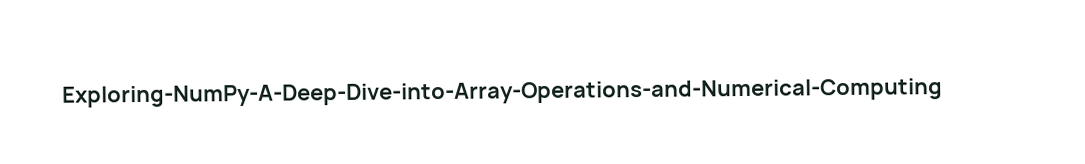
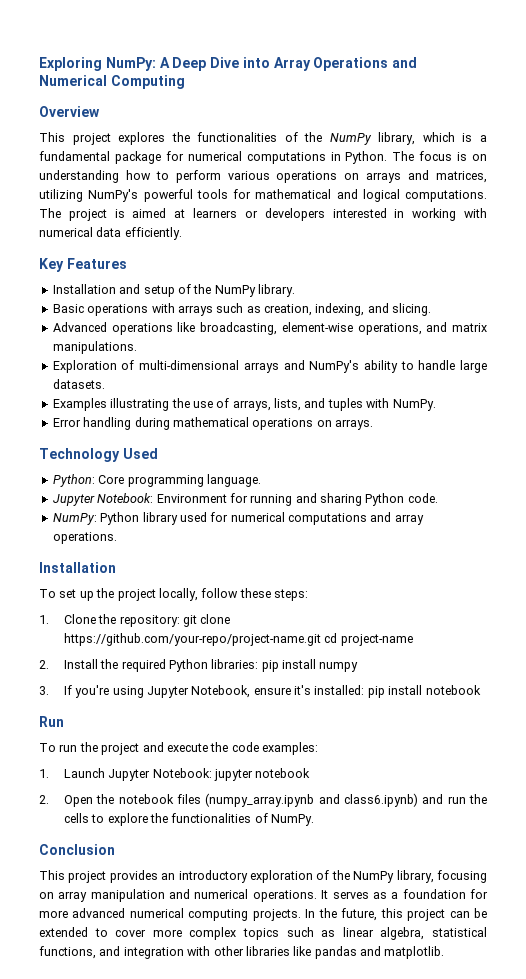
- Exploring-NumPy-A-Deep-Dive-into-Array-Operations-and-Numerical-Computing
+ Exploring NumPy: A Deep Dive into Array Operations and Numerical Computing
+ Overview
+ This project explores the functionalities of the NumPy library, which is a fundamental package for numerical computations in Python. The focus is on understanding how to perform various operations on arrays and matrices, utilizing NumPy's powerful tools for mathematical and logical computations. The project is aimed at learners or developers interested in working with numerical data efficiently.
+ Key Features
+ Installation and setup of the NumPy library.
+ Basic operations with arrays such as creation, indexing, and slicing.
+ Advanced operations like broadcasting, element-wise operations, and matrix manipulations.
+ Exploration of multi-dimensional arrays and NumPy's ability to handle large datasets.
+ Examples illustrating the use of arrays, lists, and tuples with NumPy.
+ Error handling during mathematical operations on arrays.
+ Technology Used
+ Python: Core programming language.
+ Jupyter Notebook: Environment for running and sharing Python code.
+ NumPy: Python library used for numerical computations and array operations.
+ Installation
+ To set up the project locally, follow these steps:
+ 1. Clone the repository: git clone https://github.com/your-repo/project-name.git cd project-name
+ 2. Install the required Python libraries: pip install numpy
+ 3. If you're using Jupyter Notebook, ensure it's installed: pip install notebook
+ Run
+ To run the project and execute the code examples:
+ 1. Launch Jupyter Notebook: jupyter notebook
+ 2. Open the notebook files (numpy_array.ipynb and class6.ipynb) and run the cells to explore the functionalities of NumPy.
+ Conclusion
+ This project provides an introductory exploration of the NumPy library, focusing on array manipulation and numerical operations. It serves as a foundation for more advanced numerical computing projects. In the future, this project can be extended to cover more complex topics such as linear algebra, statistical functions, and integration with other libraries like pandas and matplotlib.

